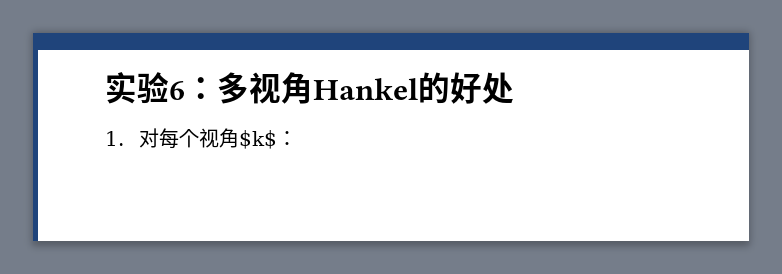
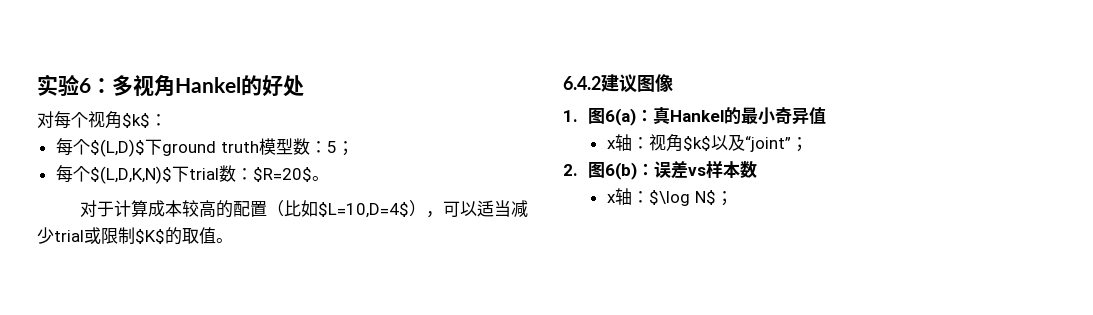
- 1.对每个视角$k$：
+ 对每个视角$k$：
+ 每个$(L,D)$下ground truth模型数：5；
+ 每个$(L,D,K,N)$下trial数：$R=20$。
+ 对于计算成本较高的配置（比如$L=10,D=4$），可以适当减少trial或限制$K$的取值。
+ 6.4.2建议图像
+ 1.图6(a)：真Hankel的最小奇异值
+ x轴：视角$k$以及“joint”；
+ 2.图6(b)：误差vs样本数
+ x轴：$\log N$；

